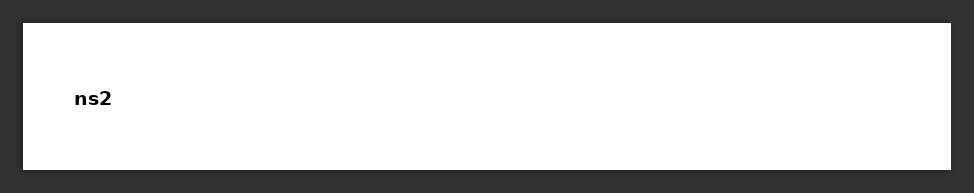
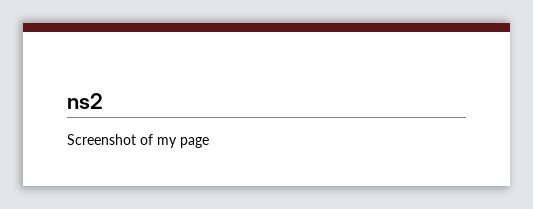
+ Screenshot of my page

